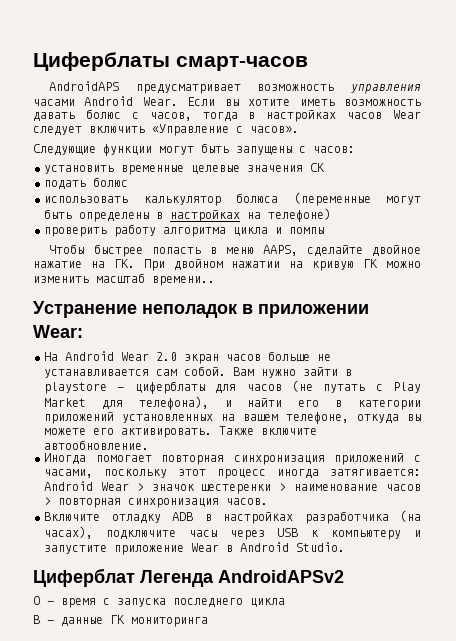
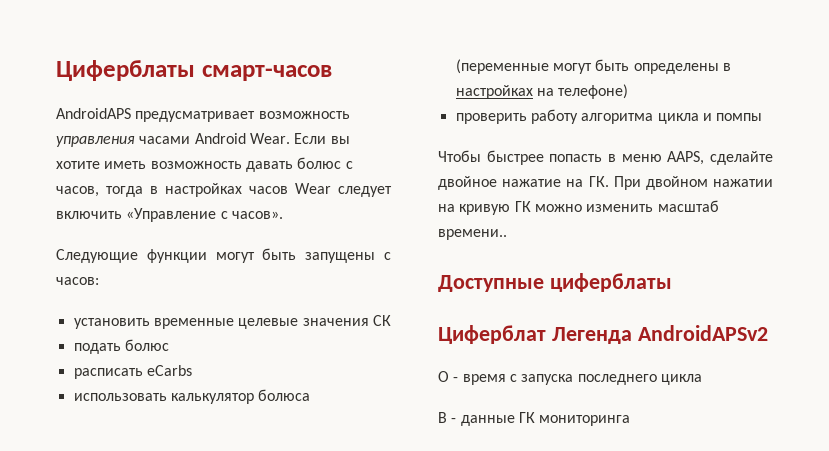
+ расписать eCarbs
- Устранение неполадок в приложении Wear:
- На Android Wear 2.0 экран часов больше не устанавливается сам собой. Вам нужно зайти в playstore - циферблаты для часов (не путать с Play Market для телефона), и найти его в категории приложений установленных на вашем телефоне, откуда вы можете его активировать. Также включите автообновление.
- Иногда помогает повторная синхронизация приложений с часами, поскольку этот процесс иногда затягивается: Android Wear > значок шестеренки > наименование часов > повторная синхронизация часов.
- Включите отладку ADB в настройках разработчика (на часах), подключите часы через USB к компьютеру и запустите приложение Wear в Android Studio.
+ Доступные циферблаты

